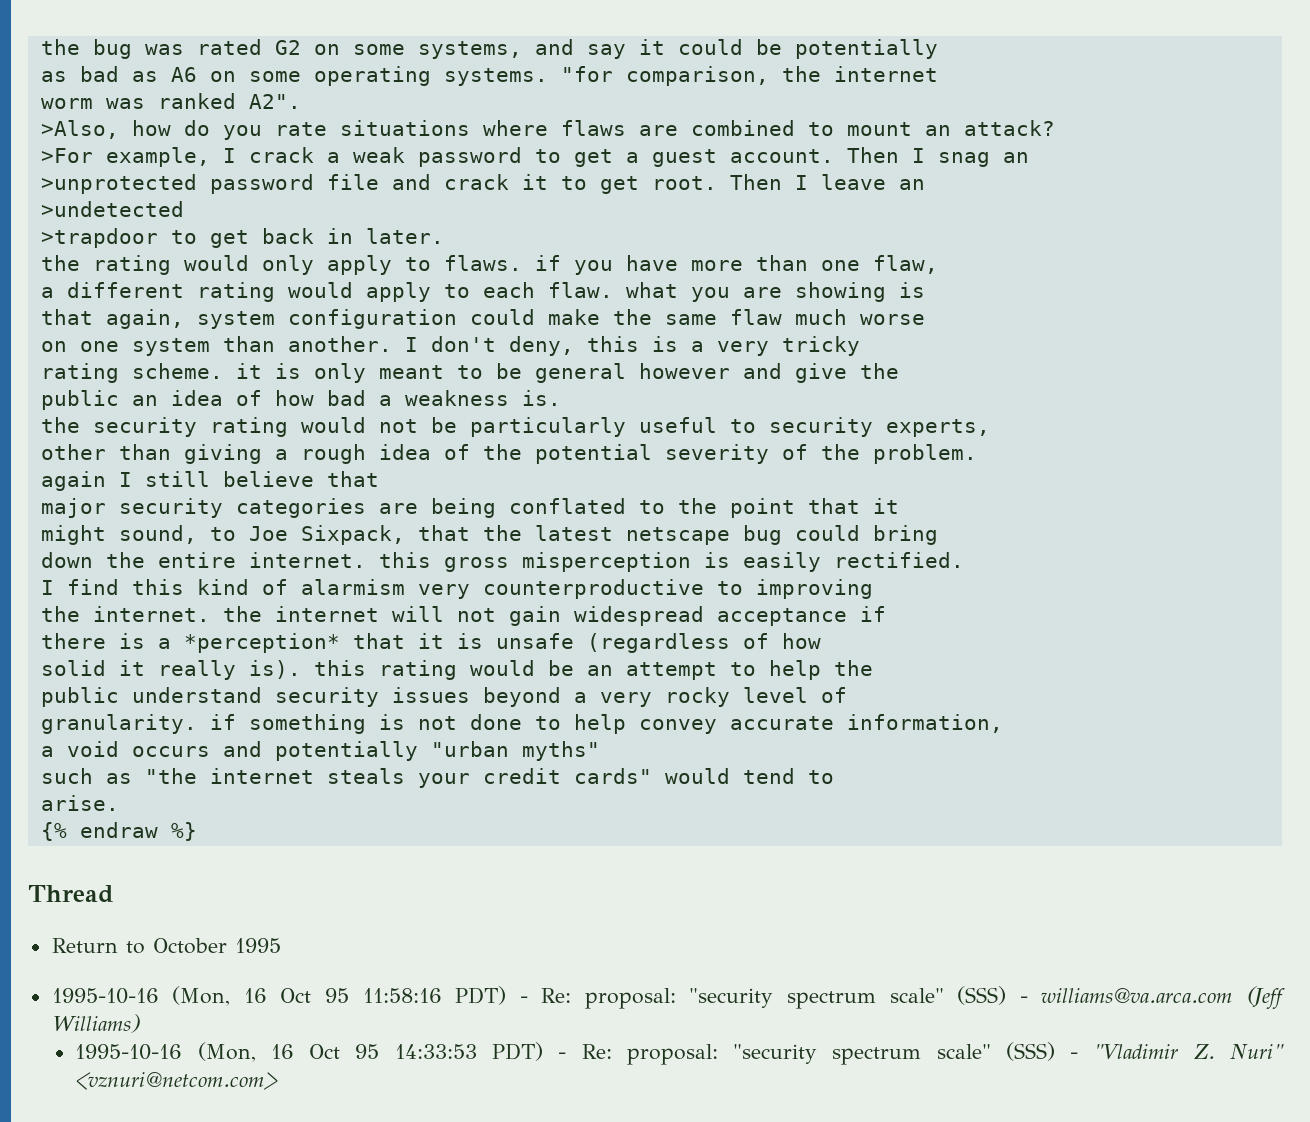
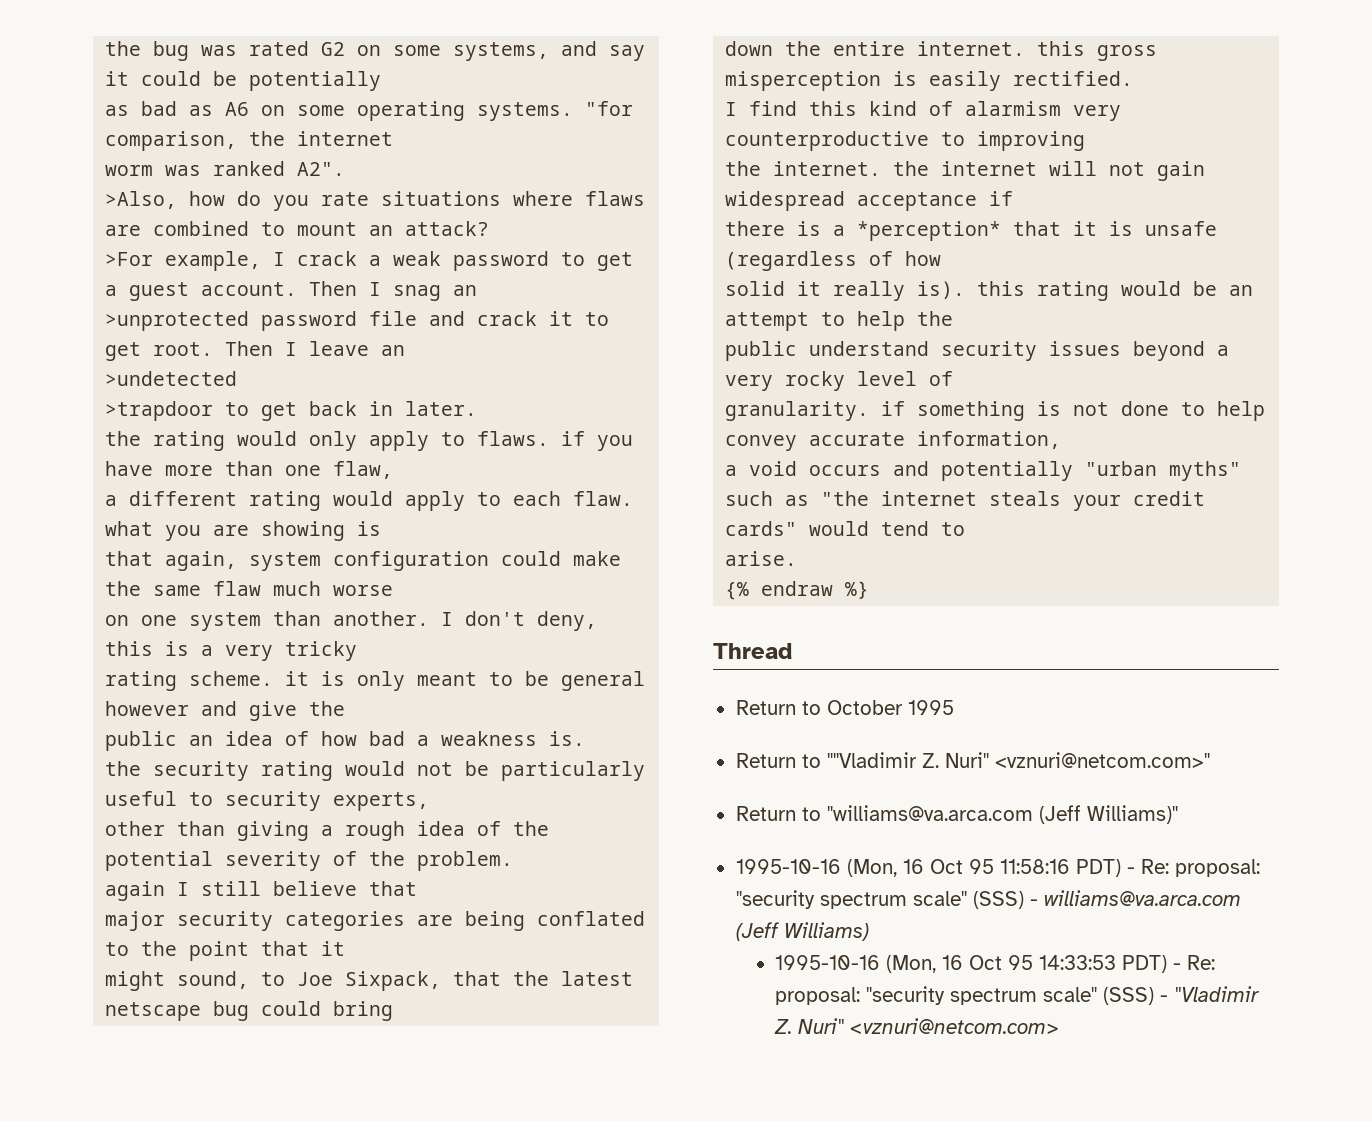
+ Return to ""Vladimir Z. Nuri" <vznuri@netcom.com>"
+ Return to "williams@va.arca.com (Jeff Williams)"

